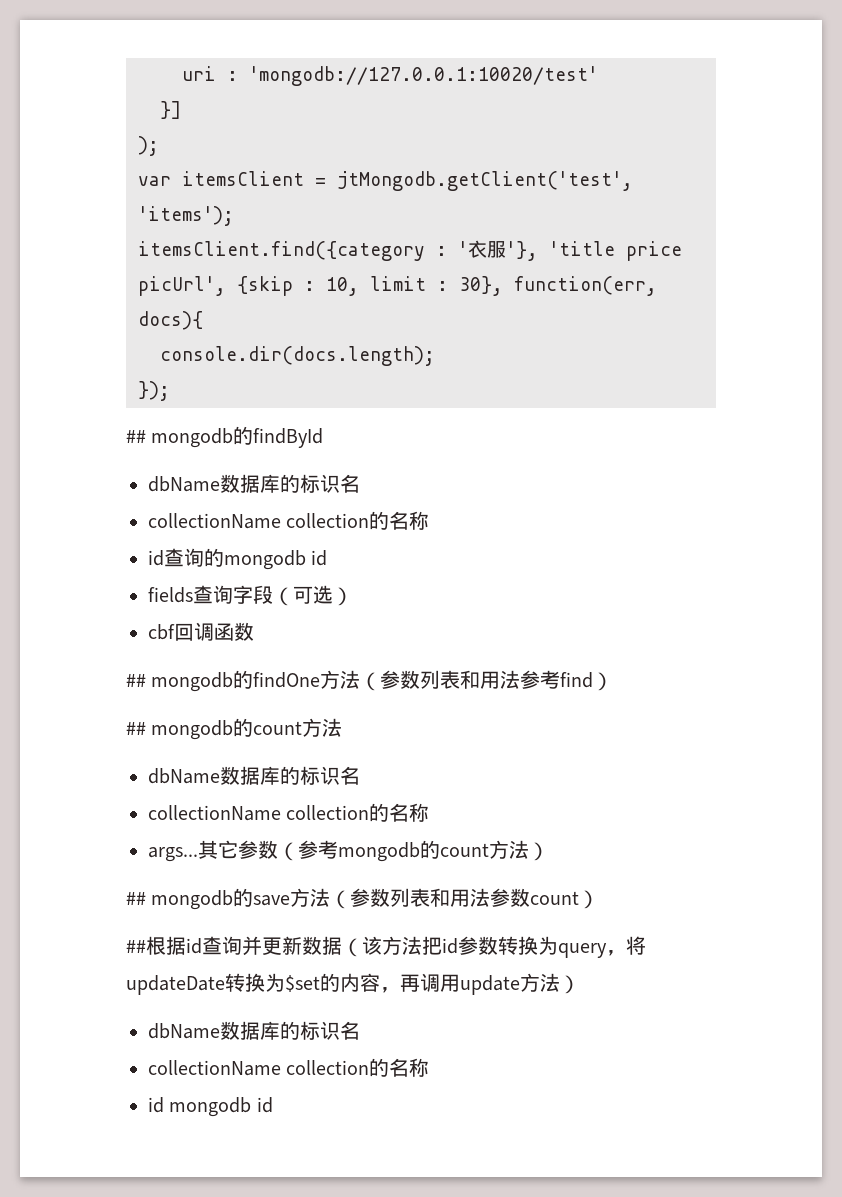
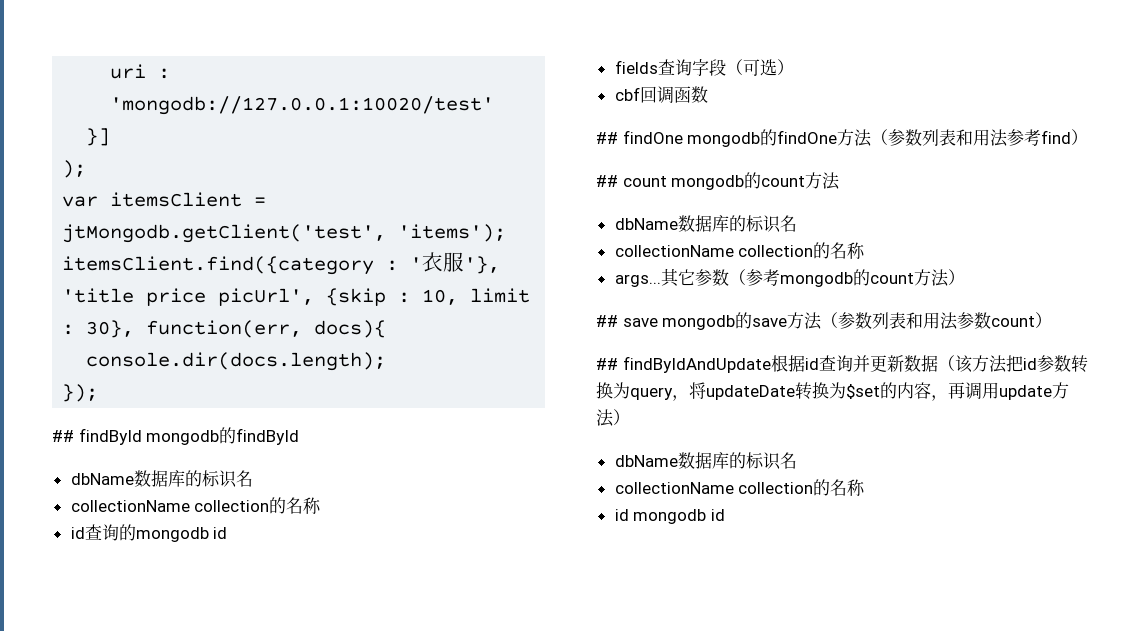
- ## mongodb的findById
+ ## findById mongodb的findById
- ## mongodb的findOne方法（参数列表和用法参考find）
+ ## findOne mongodb的findOne方法（参数列表和用法参考find）
- ## mongodb的count方法
+ ## count mongodb的count方法
- ## mongodb的save方法（参数列表和用法参数count）
+ ## save mongodb的save方法（参数列表和用法参数count）
- ##根据id查询并更新数据（该方法把id参数转换为query，将updateDate转换为$set的内容，再调用update方法）
+ ## findByIdAndUpdate根据id查询并更新数据（该方法把id参数转换为query，将updateDate转换为$set的内容，再调用update方法）

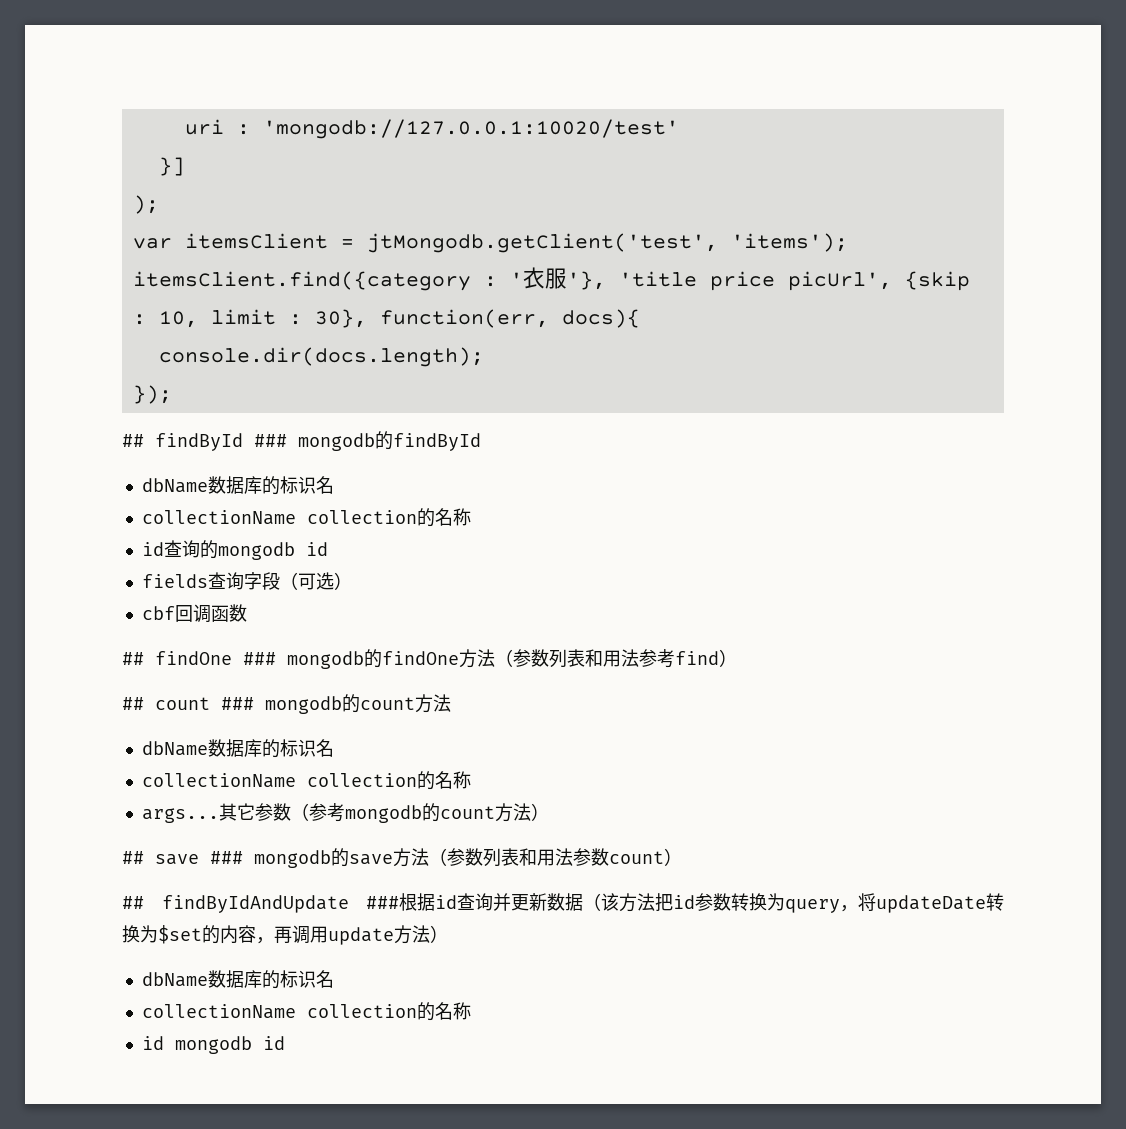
- ## findById mongodb的findById
+ ## findById ### mongodb的findById
- ## findOne mongodb的findOne方法（参数列表和用法参考find）
+ ## findOne ### mongodb的findOne方法（参数列表和用法参考find）
- ## count mongodb的count方法
+ ## count ### mongodb的count方法
- ## save mongodb的save方法（参数列表和用法参数count）
+ ## save ### mongodb的save方法（参数列表和用法参数count）
- ## findByIdAndUpdate根据id查询并更新数据（该方法把id参数转换为query，将updateDate转换为$set的内容，再调用update方法）
+ ## findByIdAndUpdate ###根据id查询并更新数据（该方法把id参数转换为query，将updateDate转换为$set的内容，再调用update方法）

